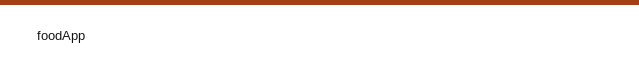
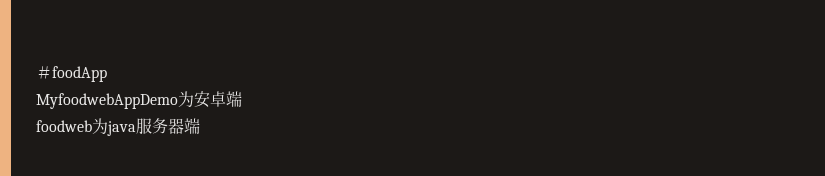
- foodApp
+ ＃foodApp
+ MyfoodwebAppDemo为安卓端
+ foodweb为java服务器端

